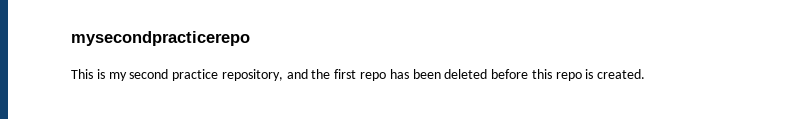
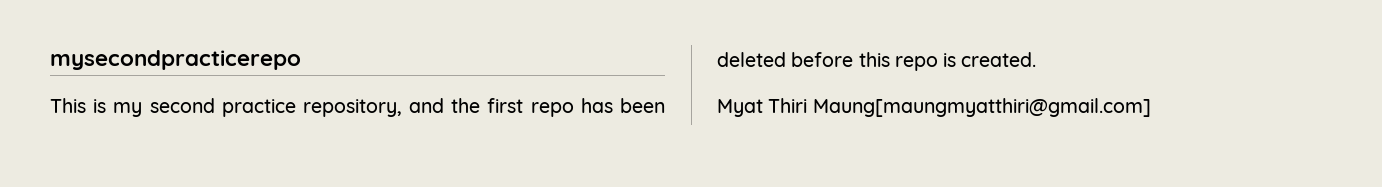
+ Myat Thiri Maung[maungmyatthiri@gmail.com]

